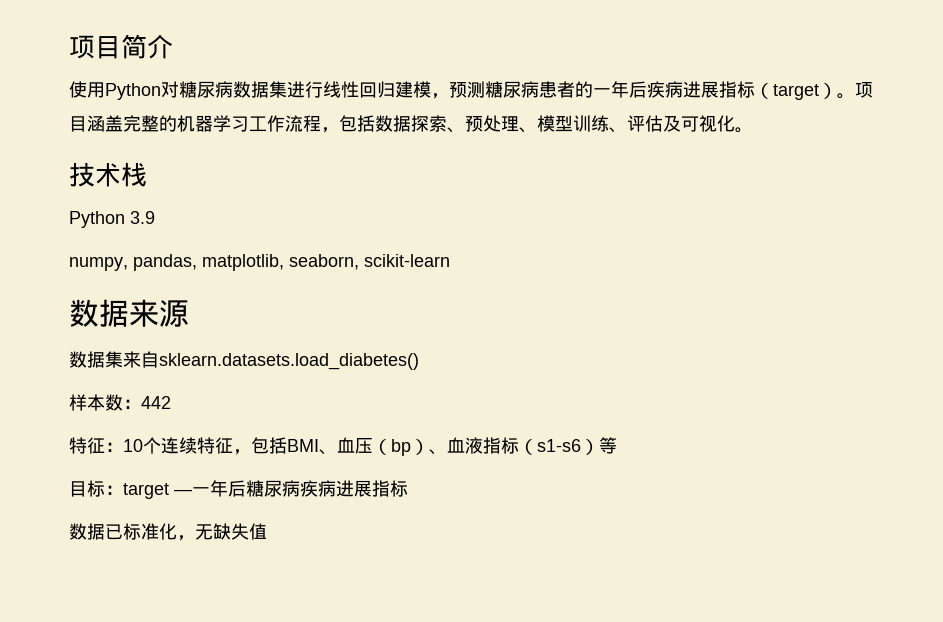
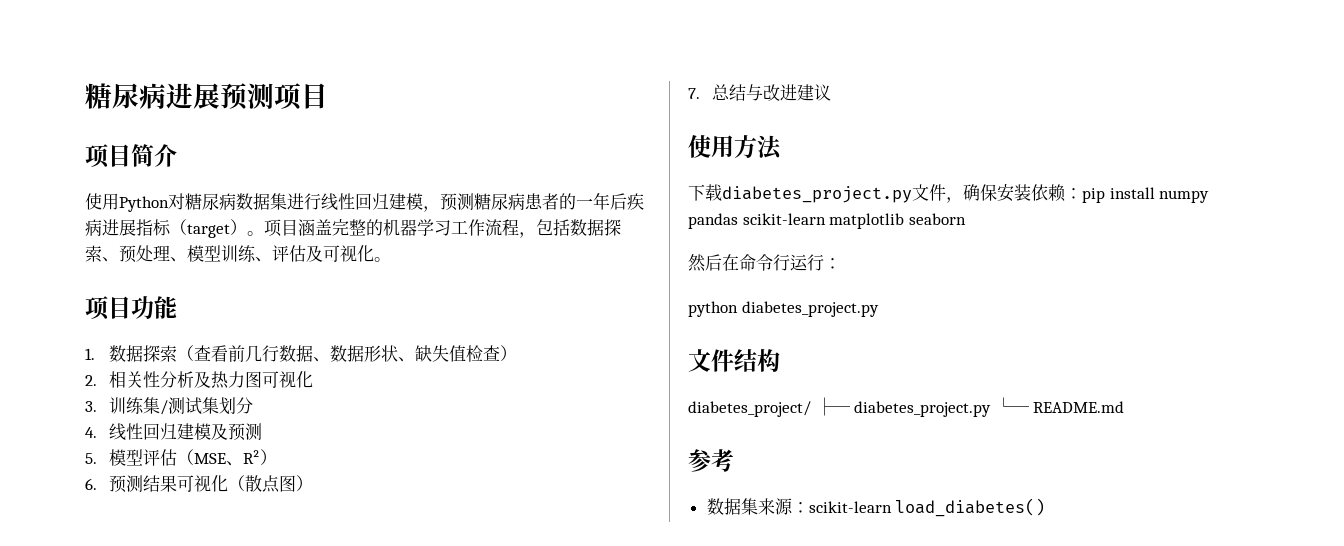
+ 糖尿病进展预测项目
- 技术栈
- Python 3.9
- numpy, pandas, matplotlib, seaborn, scikit-learn
- 数据来源
- 数据集来自sklearn.datasets.load_diabetes()
- 样本数：442
- 特征：10个连续特征，包括BMI、血压（bp）、血液指标（s1-s6）等
- 目标：target —一年后糖尿病疾病进展指标
- 数据已标准化，无缺失值
+ 项目功能
+ 1.数据探索（查看前几行数据、数据形状、缺失值检查）
+ 2.相关性分析及热力图可视化
+ 3.训练集/测试集划分
+ 4.线性回归建模及预测
+ 5.模型评估（MSE、R²）
+ 6.预测结果可视化（散点图）
+ 7.总结与改进建议
+ 使用方法
+ 下载diabetes_project.py文件，确保安装依赖：pip install numpy pandas scikit-learn matplotlib seaborn
+ 然后在命令行运行：
+ python diabetes_project.py
+ 文件结构
+ diabetes_project/ ├─ diabetes_project.py └─ README.md
+ 参考
+ 数据集来源：scikit-learn load_diabetes()

